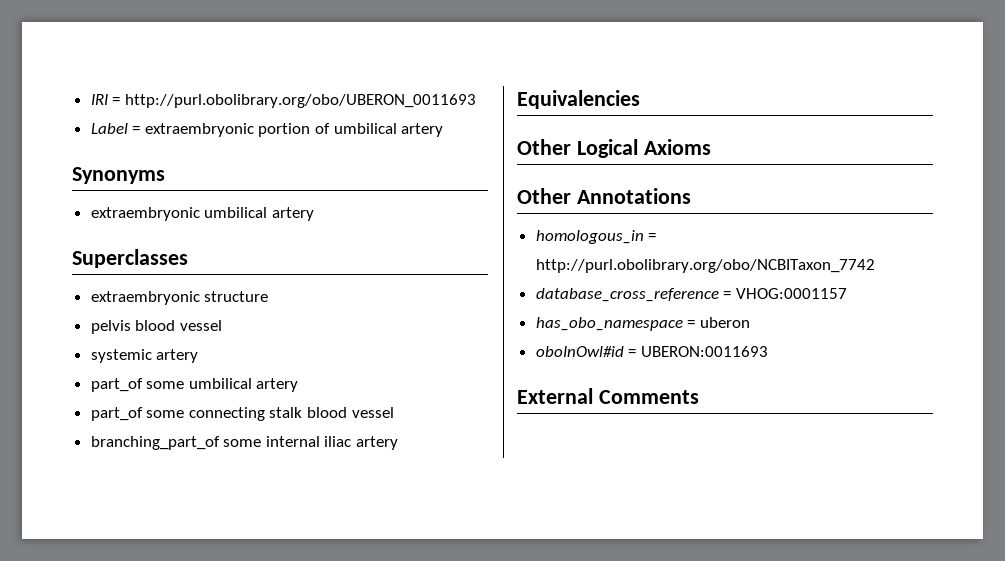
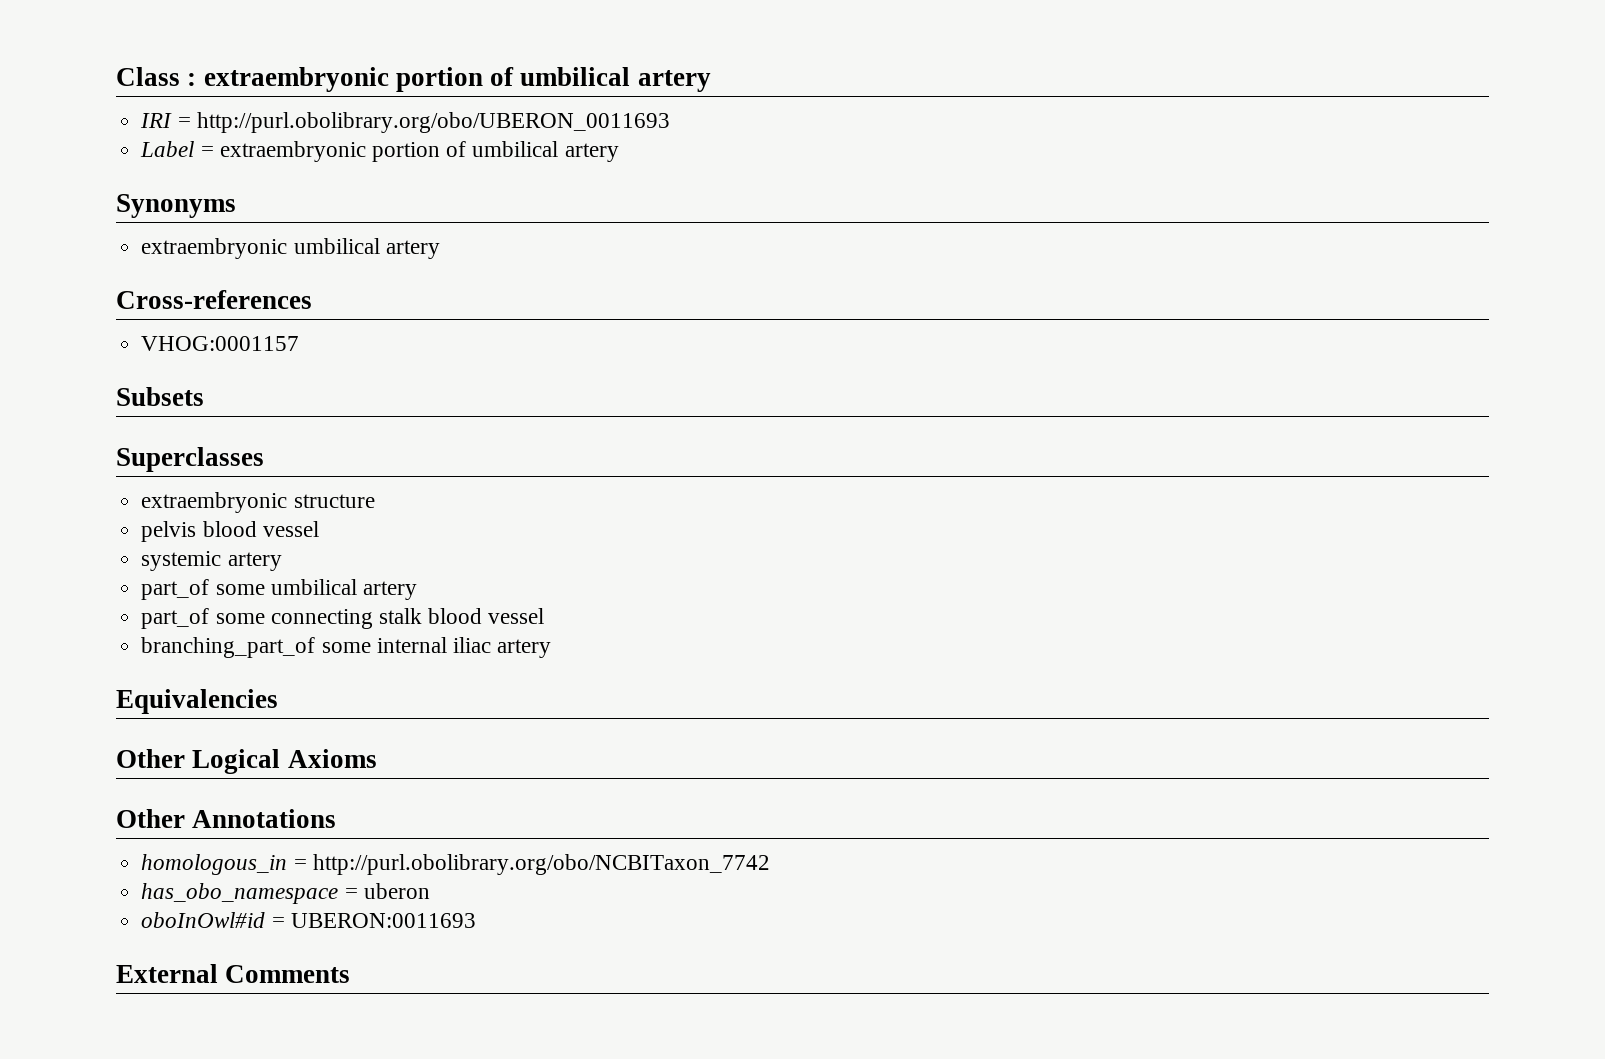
+ Class : extraembryonic portion of umbilical artery
+ Cross-references
+ VHOG:0001157
+ Subsets
- database_cross_reference = VHOG:0001157

